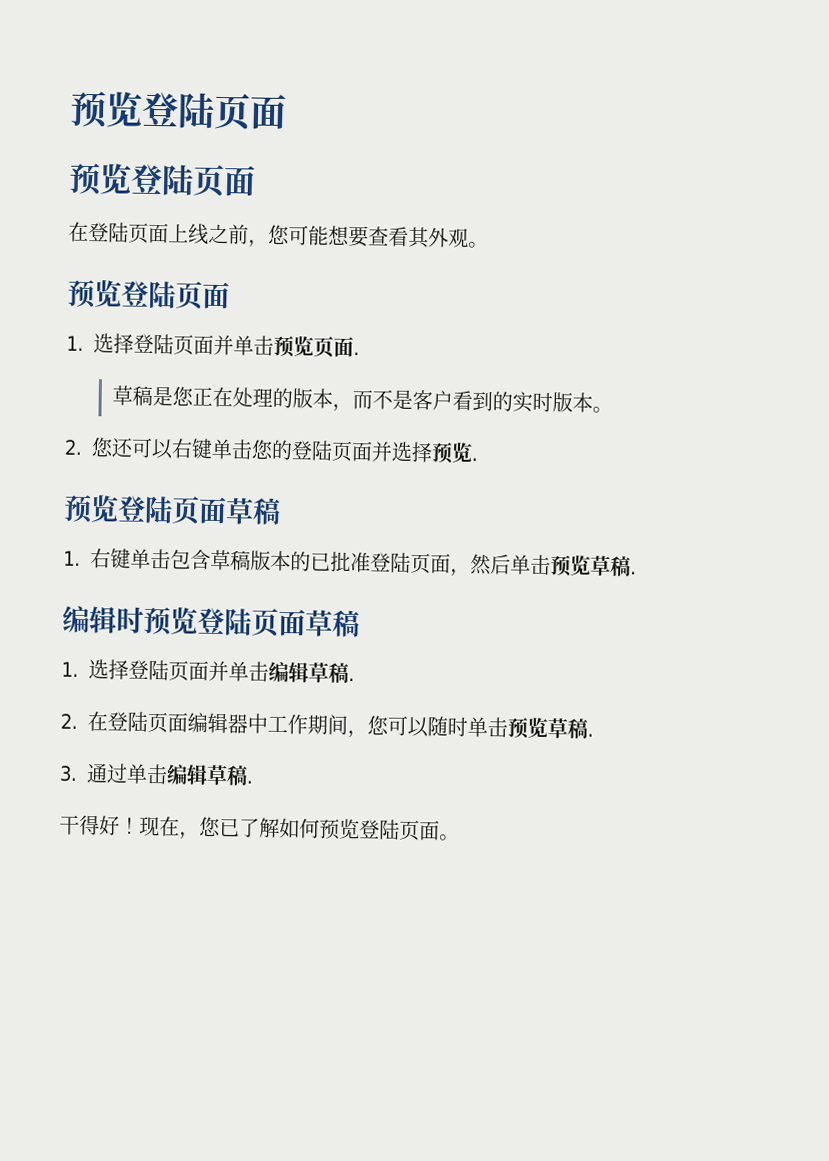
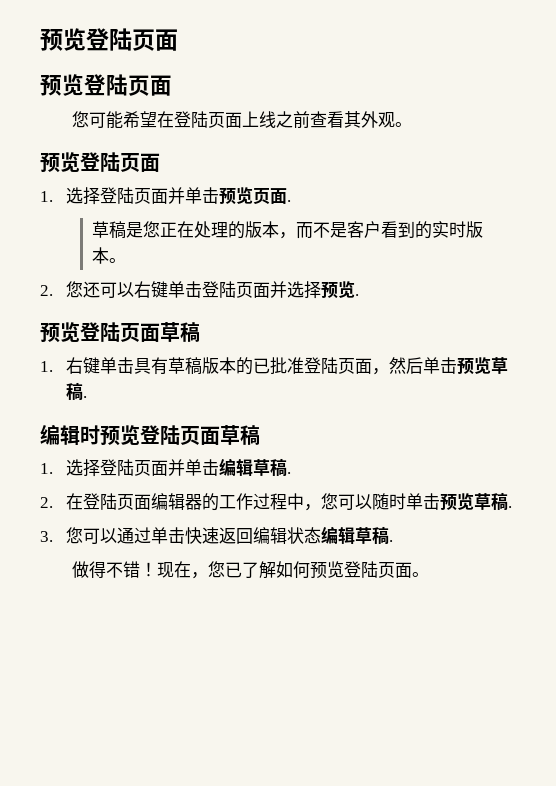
- 在登陆页面上线之前，您可能想要查看其外观。
+ 您可能希望在登陆页面上线之前查看其外观。
- 2.您还可以右键单击您的登陆页面并选择预览.
+ 2.您还可以右键单击登陆页面并选择预览.
- 1.右键单击包含草稿版本的已批准登陆页面，然后单击预览草稿.
+ 1.右键单击具有草稿版本的已批准登陆页面，然后单击预览草稿.
- 2.在登陆页面编辑器中工作期间，您可以随时单击预览草稿.
+ 2.在登陆页面编辑器的工作过程中，您可以随时单击预览草稿.
- 3.通过单击编辑草稿.
- 干得好！
+ 3.您可以通过单击快速返回编辑状态编辑草稿.
+ 做得不错！

